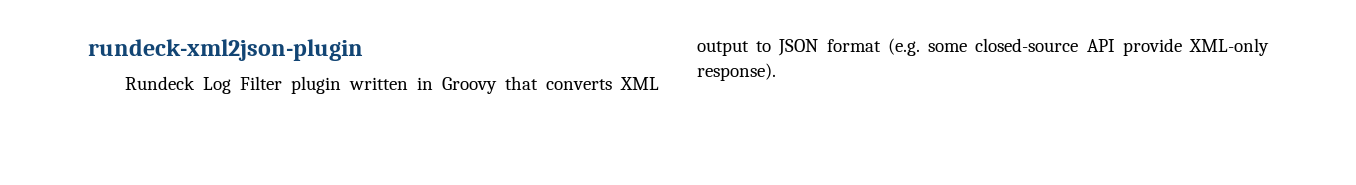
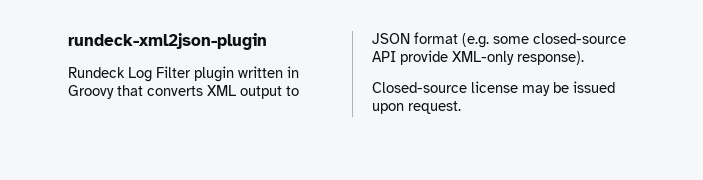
+ Closed-source license may be issued upon request.

